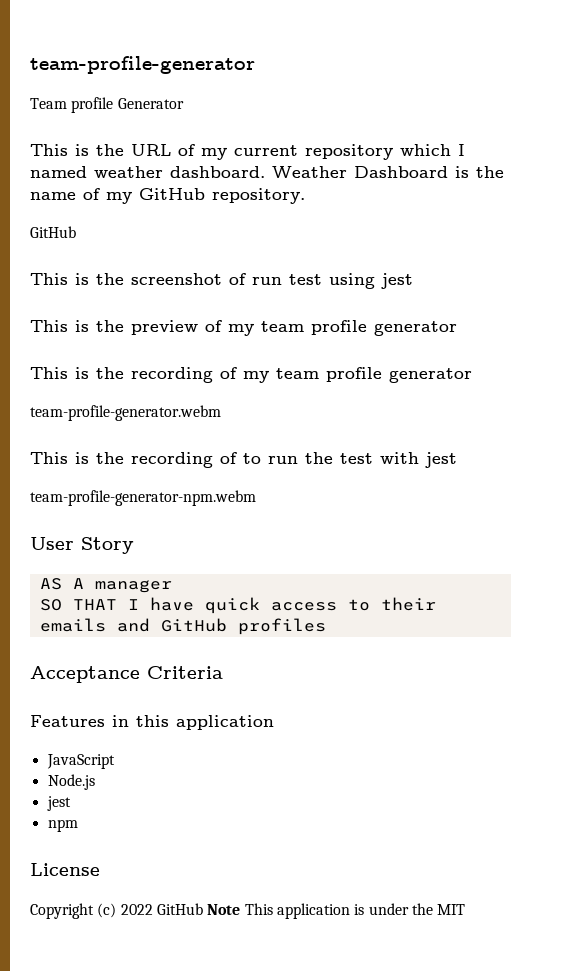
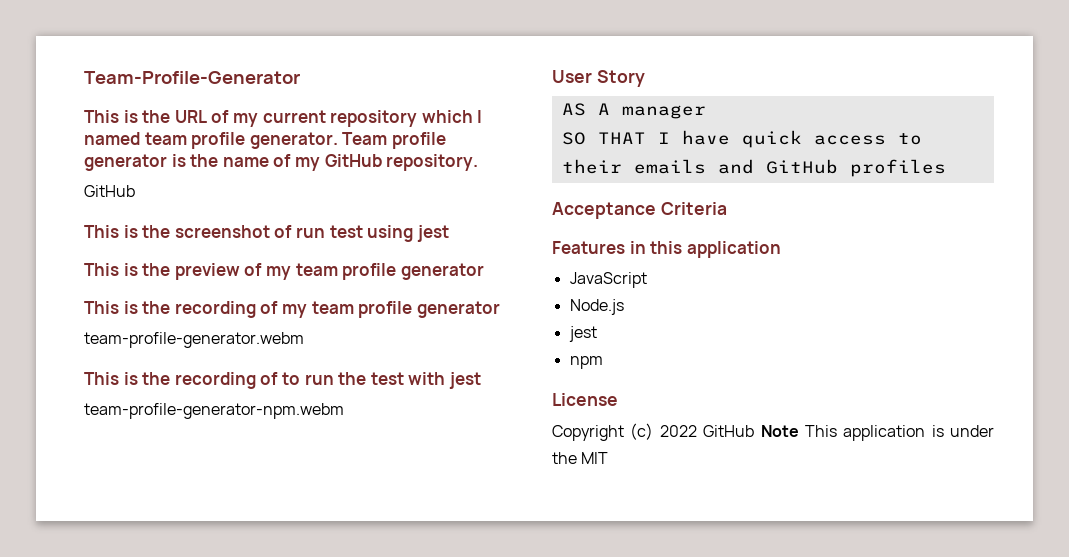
- team-profile-generator
- Team profile Generator
+ Team-Profile-Generator
- This is the URL of my current repository which I named weather dashboard. Weather Dashboard is the name of my GitHub repository.
+ This is the URL of my current repository which I named team profile generator. Team profile generator is the name of my GitHub repository.

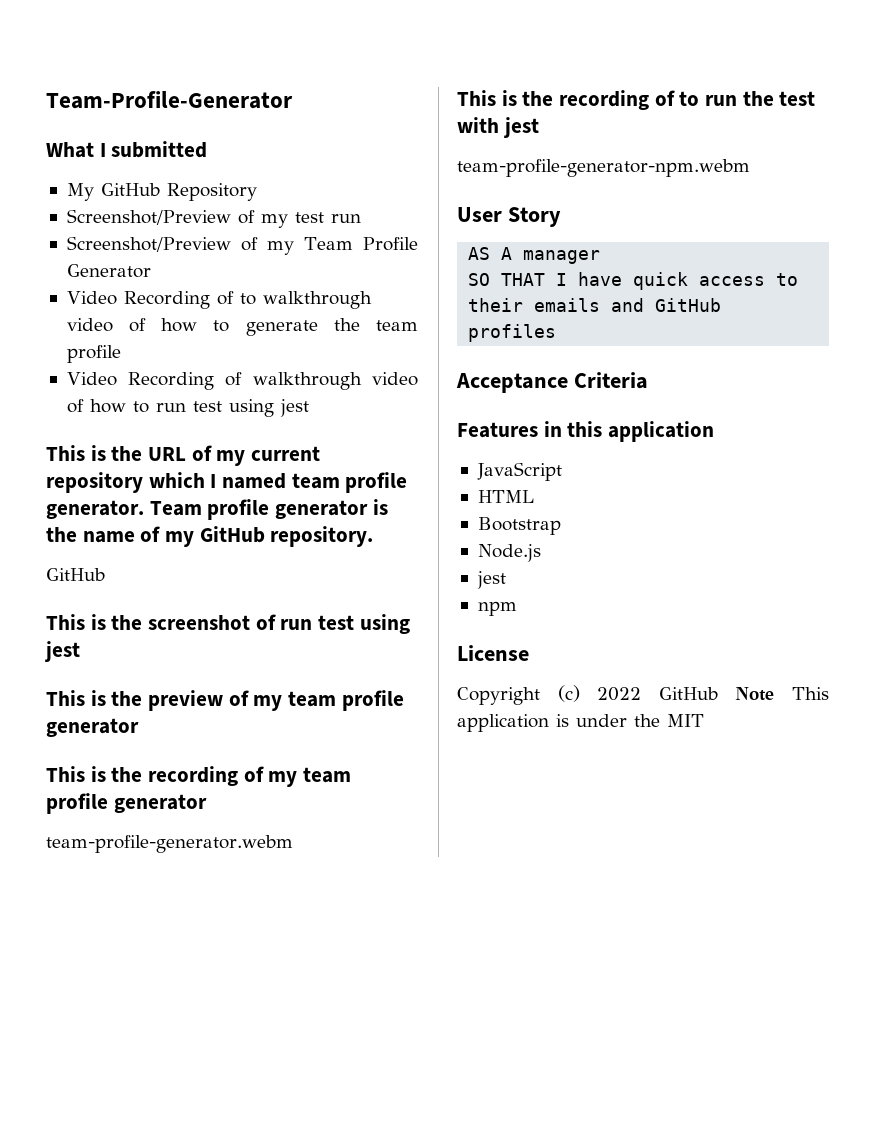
+ What I submitted
+ My GitHub Repository
+ Screenshot/Preview of my test run
+ Screenshot/Preview of my Team Profile Generator
+ Video Recording of to walkthrough video of how to generate the team profile
+ Video Recording of walkthrough video of how to run test using jest
+ HTML
+ Bootstrap

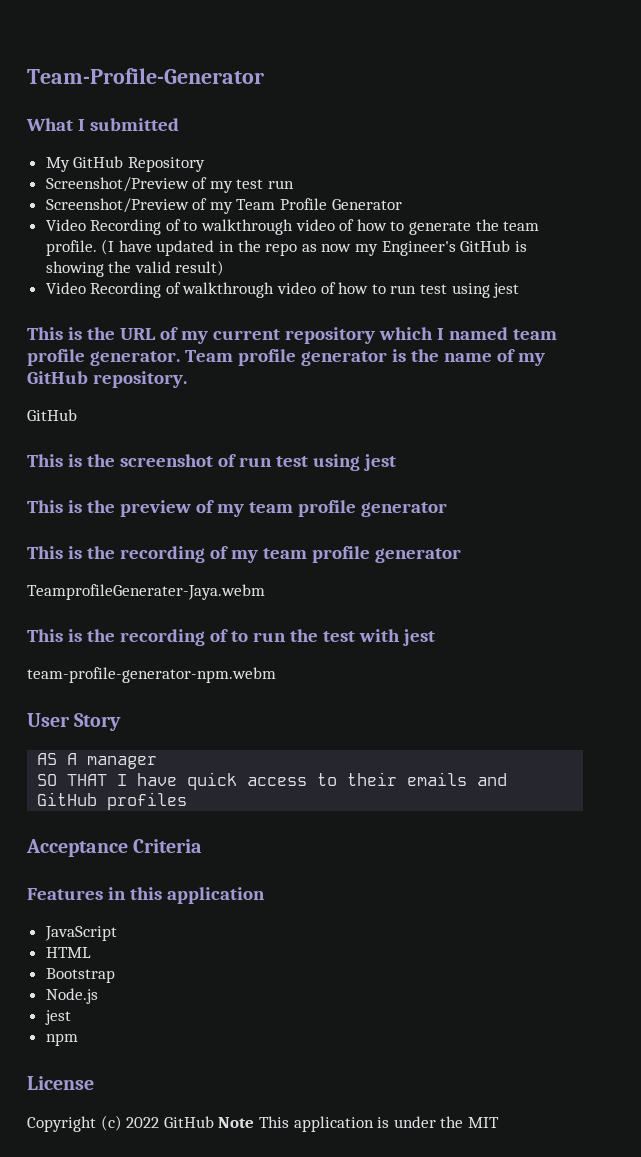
- Video Recording of to walkthrough video of how to generate the team profile
+ Video Recording of to walkthrough video of how to generate the team profile. (I have updated in the repo as now my Engineer's GitHub is showing the valid result)
- team-profile-generator.webm
+ TeamprofileGenerater-Jaya.webm

